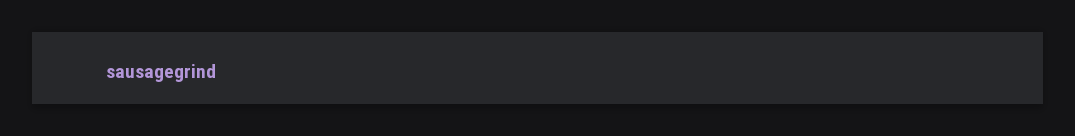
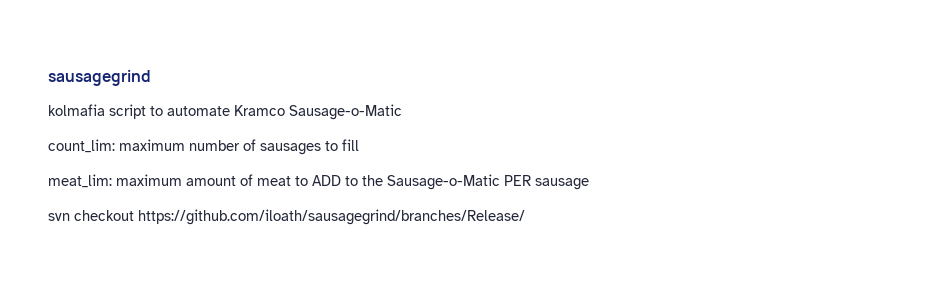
+ kolmafia script to automate Kramco Sausage-o-Matic
+ count_lim: maximum number of sausages to fill
+ meat_lim: maximum amount of meat to ADD to the Sausage-o-Matic PER sausage
+ svn checkout https://github.com/iloath/sausagegrind/branches/Release/

